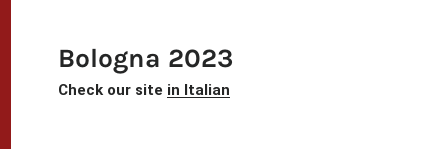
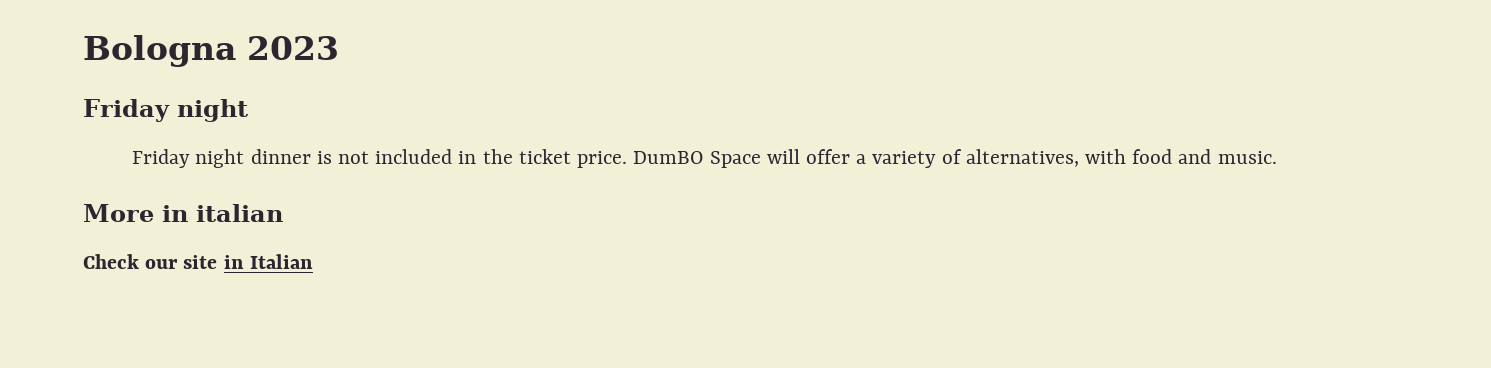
  Bologna 2023
+ Friday night
+ Friday night dinner is not included in the ticket price. DumBO Space will offer a variety of alternatives, with food and music.
+ More in italian

